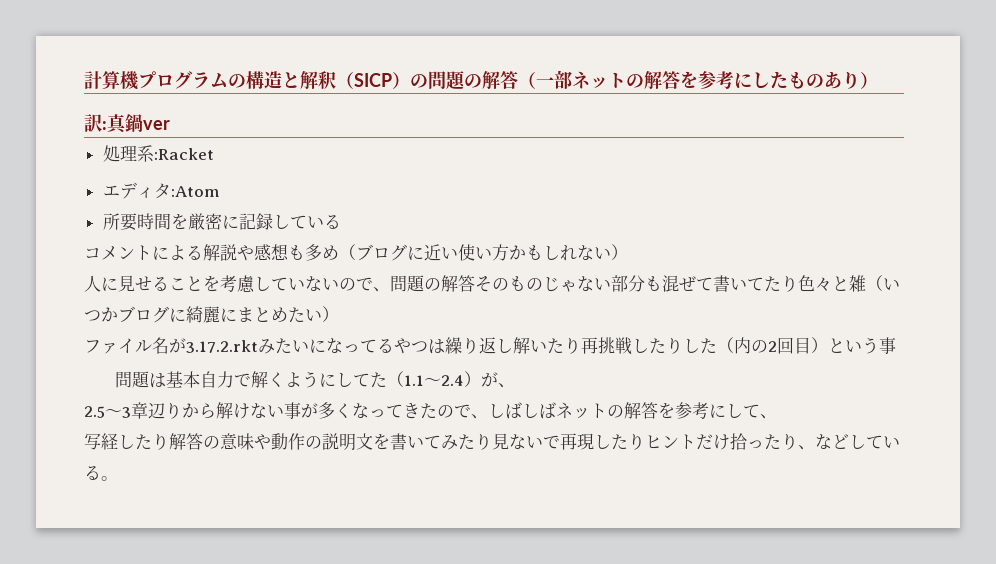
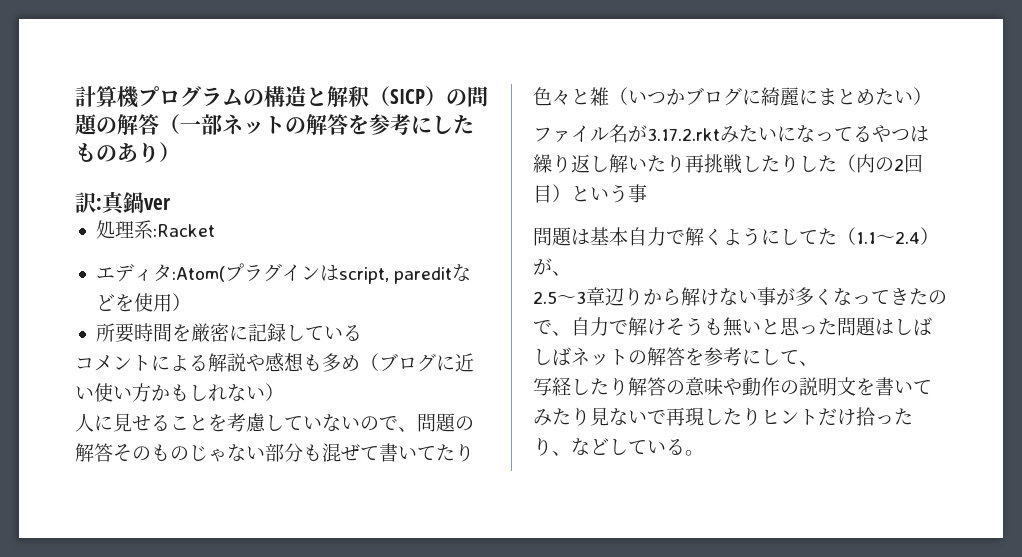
- エディタ:Atom
+ エディタ:Atom(プラグインはscript, pareditなどを使用）
- 2.5〜3章辺りから解けない事が多くなってきたので、しばしばネットの解答を参考にして、
+ 2.5〜3章辺りから解けない事が多くなってきたので、自力で解けそうも無いと思った問題はしばしばネットの解答を参考にして、

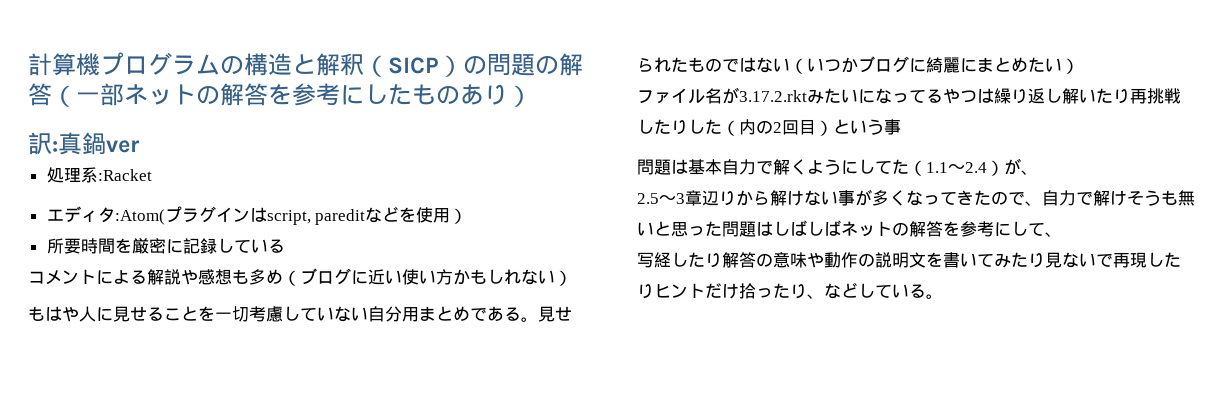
- 人に見せることを考慮していないので、問題の解答そのものじゃない部分も混ぜて書いてたり色々と雑（いつかブログに綺麗にまとめたい）
+ もはや人に見せることを一切考慮していない自分用まとめである。見せられたものではない（いつかブログに綺麗にまとめたい）

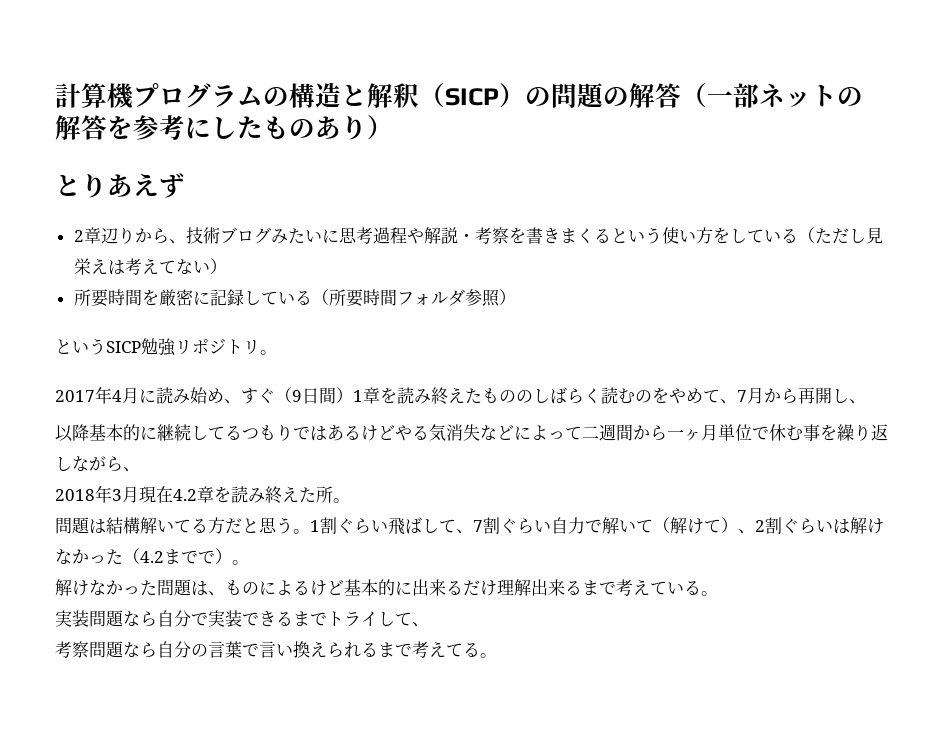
- 訳:真鍋ver
- 処理系:Racket
- エディタ:Atom(プラグインはscript, pareditなどを使用）
+ とりあえず
+ 2章辺りから、技術ブログみたいに思考過程や解説・考察を書きまくるという使い方をしている（ただし見栄えは考えてない）
- 所要時間を厳密に記録している
- コメントによる解説や感想も多め（ブログに近い使い方かもしれない）
- もはや人に見せることを一切考慮していない自分用まとめである。見せられたものではない（いつかブログに綺麗にまとめたい）
- ファイル名が3.17.2.rktみたいになってるやつは繰り返し解いたり再挑戦したりした（内の2回目）という事
- 問題は基本自力で解くようにしてた（1.1〜2.4）が、
- 2.5〜3章辺りから解けない事が多くなってきたので、自力で解けそうも無いと思った問題はしばしばネットの解答を参考にして、
- 写経したり解答の意味や動作の説明文を書いてみたり見ないで再現したりヒントだけ拾ったり、などしている。
+ 所要時間を厳密に記録している（所要時間フォルダ参照）
+ というSICP勉強リポジトリ。
+ 2017年4月に読み始め、すぐ（9日間）1章を読み終えたもののしばらく読むのをやめて、7月から再開し、
+ 以降基本的に継続してるつもりではあるけどやる気消失などによって二週間から一ヶ月単位で休む事を繰り返しながら、
+ 2018年3月現在4.2章を読み終えた所。
+ 問題は結構解いてる方だと思う。1割ぐらい飛ばして、7割ぐらい自力で解いて（解けて）、2割ぐらいは解けなかった（4.2までで）。
+ 解けなかった問題は、ものによるけど基本的に出来るだけ理解出来るまで考えている。
+ 実装問題なら自分で実装できるまでトライして、
+ 考察問題なら自分の言葉で言い換えられるまで考えてる。

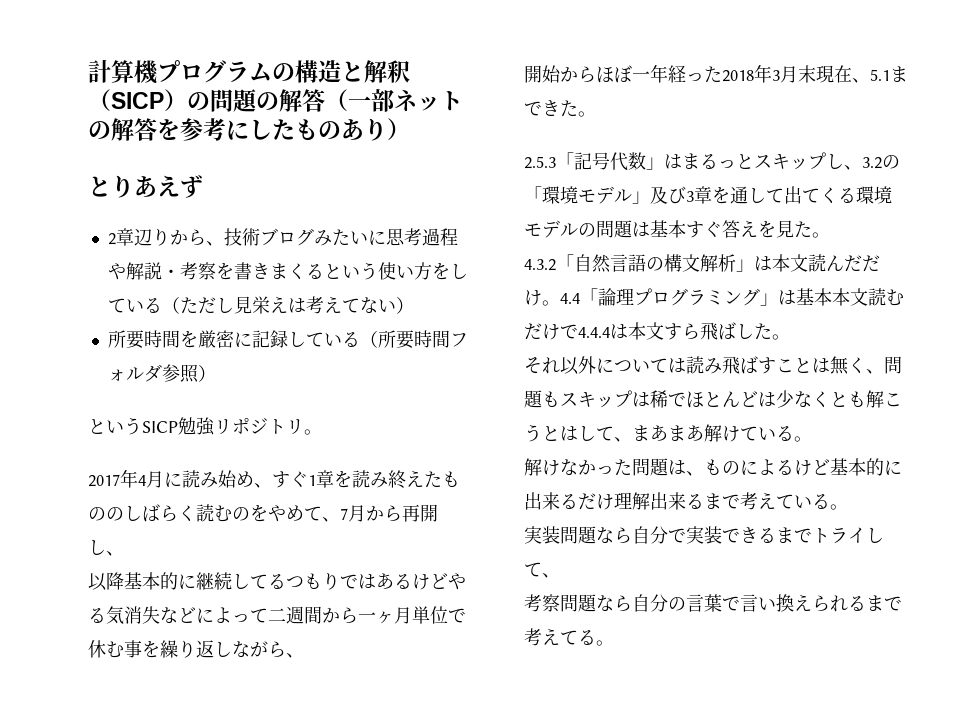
- 2017年4月に読み始め、すぐ（9日間）1章を読み終えたもののしばらく読むのをやめて、7月から再開し、
+ 2017年4月に読み始め、すぐ1章を読み終えたもののしばらく読むのをやめて、7月から再開し、
- 2018年3月現在4.2章を読み終えた所。
- 問題は結構解いてる方だと思う。1割ぐらい飛ばして、7割ぐらい自力で解いて（解けて）、2割ぐらいは解けなかった（4.2までで）。
+ 開始からほぼ一年経った2018年3月末現在、5.1まできた。
+ 2.5.3「記号代数」はまるっとスキップし、3.2の「環境モデル」及び3章を通して出てくる環境モデルの問題は基本すぐ答えを見た。
+ 4.3.2「自然言語の構文解析」は本文読んだだけ。4.4「論理プログラミング」は基本本文読むだけで4.4.4は本文すら飛ばした。
+ それ以外については読み飛ばすことは無く、問題もスキップは稀でほとんどは少なくとも解こうとはして、まあまあ解けている。

